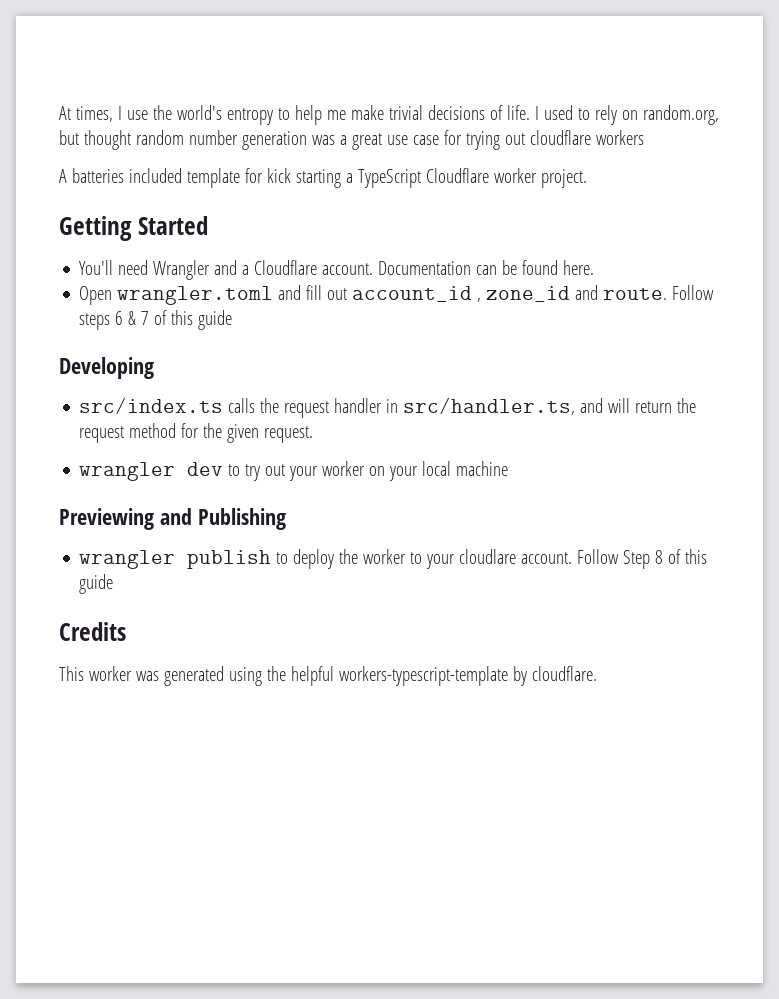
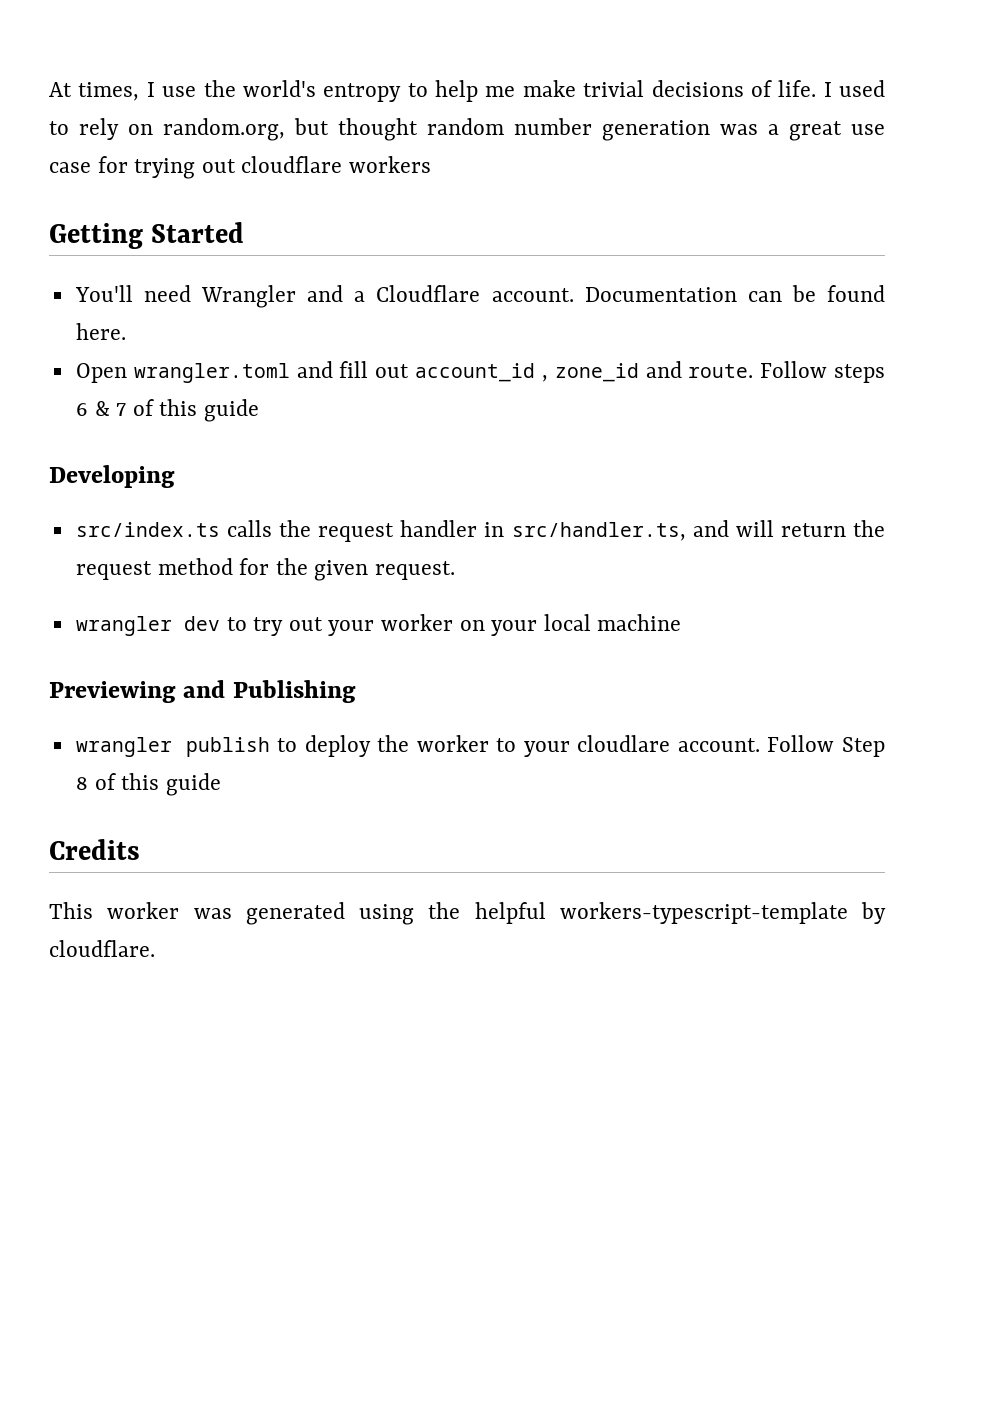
- A batteries included template for kick starting a TypeScript Cloudflare worker project.

